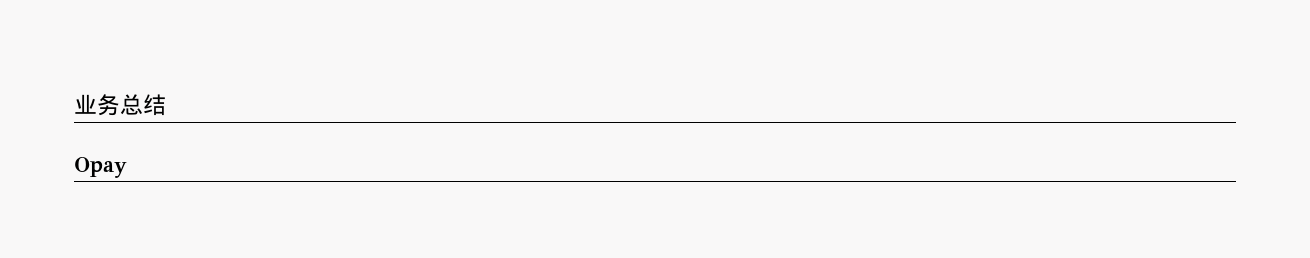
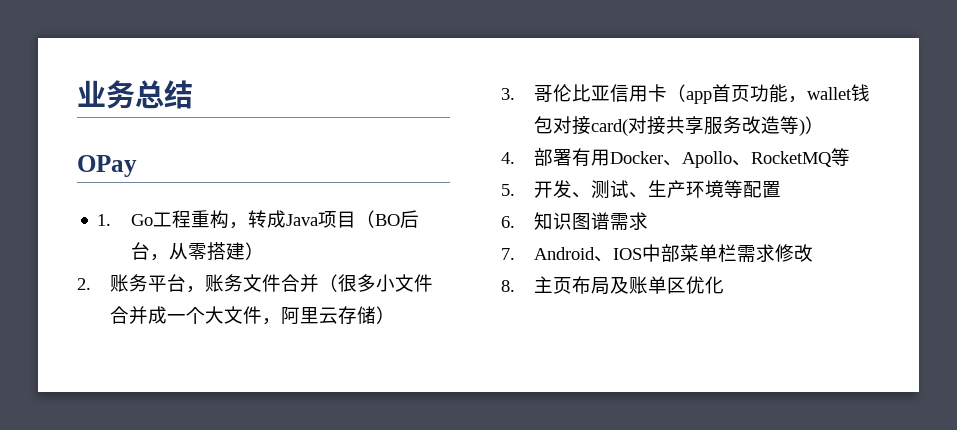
- Opay
+ OPay
+ 1. Go工程重构，转成Java项目（BO后台，从零搭建）
+ 2.账务平台，账务文件合并（很多小文件合并成一个大文件，阿里云存储）
+ 3.哥伦比亚信用卡（app首页功能，wallet钱包对接card(对接共享服务改造等)）
+ 4.部署有用Docker、Apollo、RocketMQ等
+ 5.开发、测试、生产环境等配置
+ 6.知识图谱需求
+ 7. Android、IOS中部菜单栏需求修改
+ 8.主页布局及账单区优化

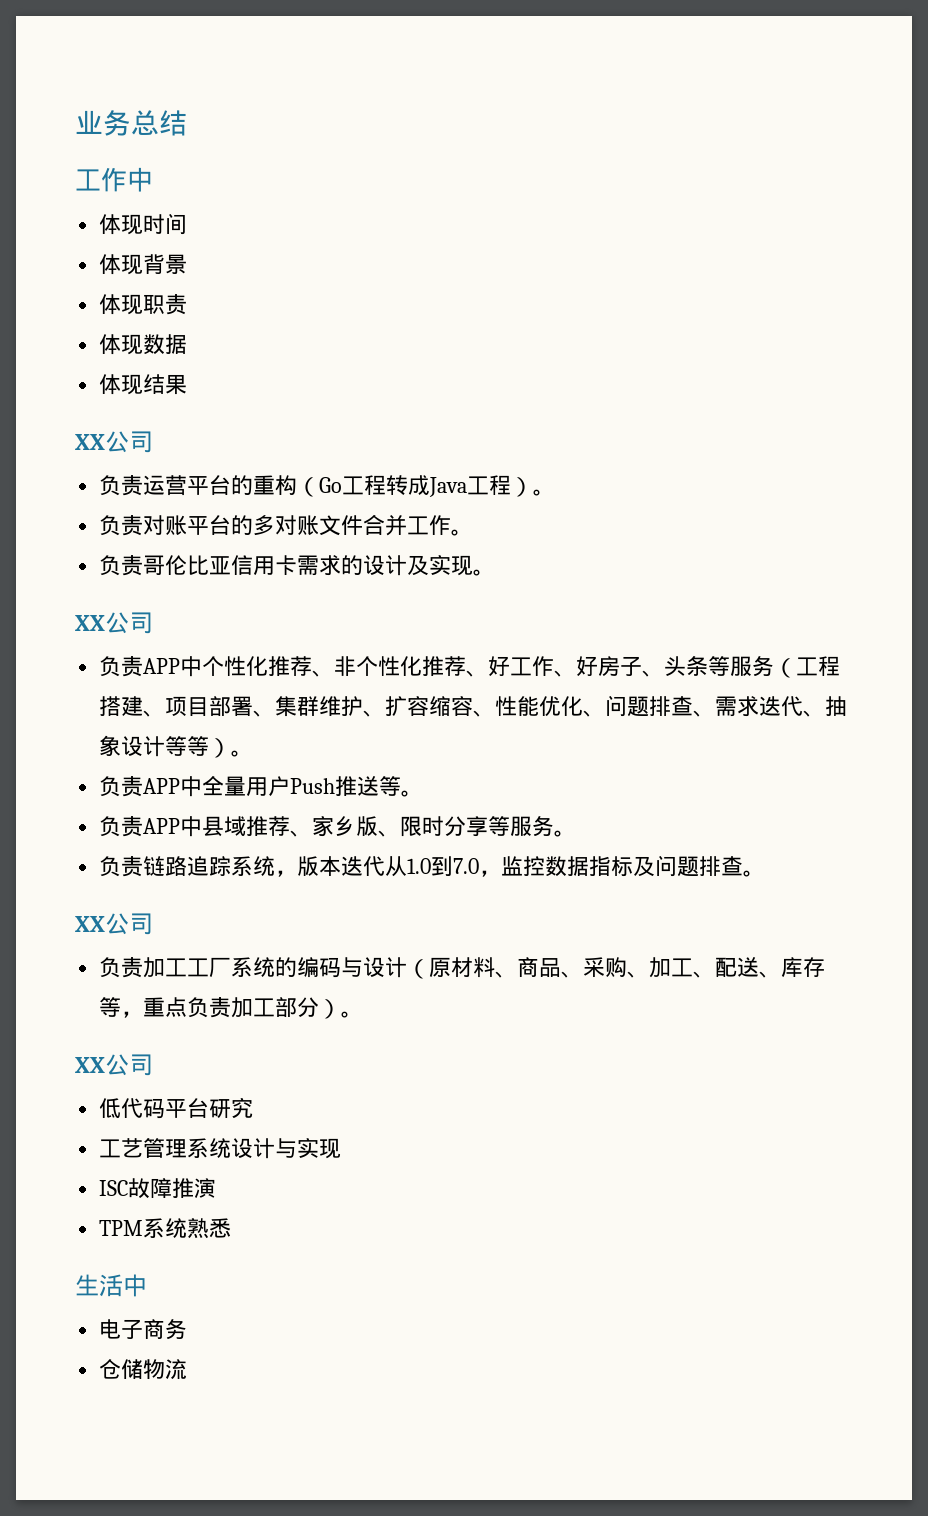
- OPay
- 1. Go工程重构，转成Java项目（BO后台，从零搭建）
- 2.账务平台，账务文件合并（很多小文件合并成一个大文件，阿里云存储）
- 3.哥伦比亚信用卡（app首页功能，wallet钱包对接card(对接共享服务改造等)）
- 4.部署有用Docker、Apollo、RocketMQ等
- 5.开发、测试、生产环境等配置
- 6.知识图谱需求
- 7. Android、IOS中部菜单栏需求修改
- 8.主页布局及账单区优化
+ 工作中
+ 体现时间
+ 体现背景
+ 体现职责
+ 体现数据
+ 体现结果
+ XX公司
+ 负责运营平台的重构（Go工程转成Java工程）。
+ 负责对账平台的多对账文件合并工作。
+ 负责哥伦比亚信用卡需求的设计及实现。
+ XX公司
+ 负责APP中个性化推荐、非个性化推荐、好工作、好房子、头条等服务（工程搭建、项目部署、集群维护、扩容缩容、性能优化、问题排查、需求迭代、抽象设计等等）。
+ 负责APP中全量用户Push推送等。
+ 负责APP中县域推荐、家乡版、限时分享等服务。
+ 负责链路追踪系统，版本迭代从1.0到7.0，监控数据指标及问题排查。
+ XX公司
+ 负责加工工厂系统的编码与设计（原材料、商品、采购、加工、配送、库存等，重点负责加工部分）。
+ XX公司
+ 低代码平台研究
+ 工艺管理系统设计与实现
+ ISC故障推演
+ TPM系统熟悉
+ 生活中
+ 电子商务
+ 仓储物流

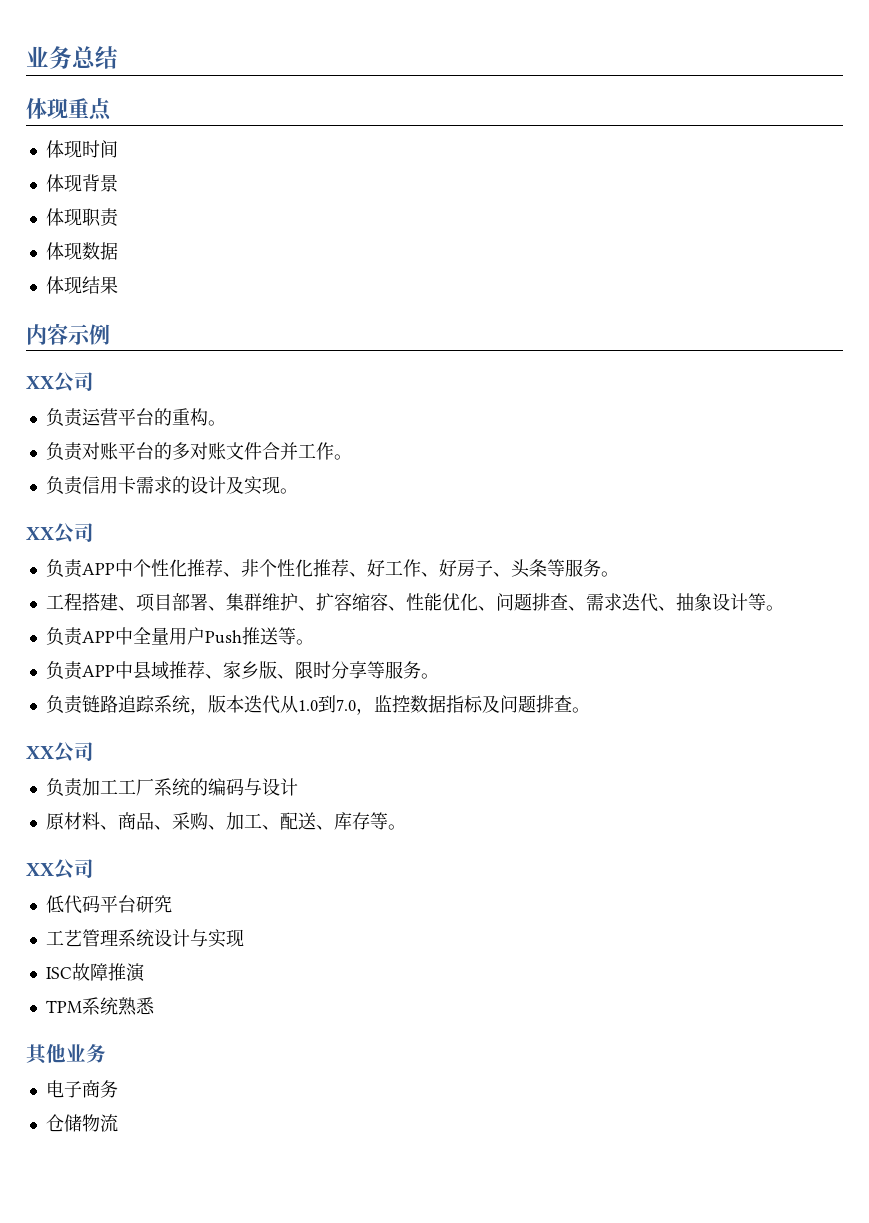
- 工作中
+ 体现重点
+ 内容示例
- 负责运营平台的重构（Go工程转成Java工程）。
+ 负责运营平台的重构。
- 负责哥伦比亚信用卡需求的设计及实现。
+ 负责信用卡需求的设计及实现。
- 负责APP中个性化推荐、非个性化推荐、好工作、好房子、头条等服务（工程搭建、项目部署、集群维护、扩容缩容、性能优化、问题排查、需求迭代、抽象设计等等）。
+ 负责APP中个性化推荐、非个性化推荐、好工作、好房子、头条等服务。
+ 工程搭建、项目部署、集群维护、扩容缩容、性能优化、问题排查、需求迭代、抽象设计等。
- 负责加工工厂系统的编码与设计（原材料、商品、采购、加工、配送、库存等，重点负责加工部分）。
+ 负责加工工厂系统的编码与设计
+ 原材料、商品、采购、加工、配送、库存等。
- 生活中
+ 其他业务

